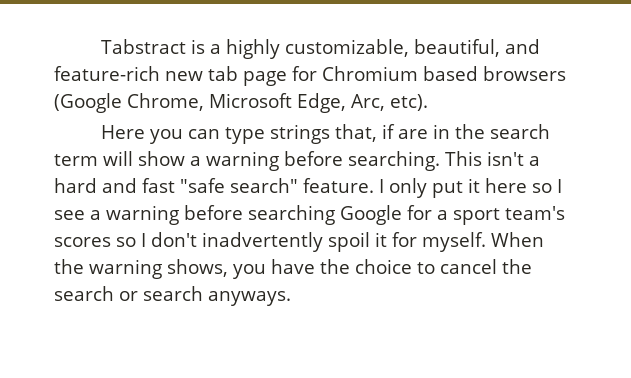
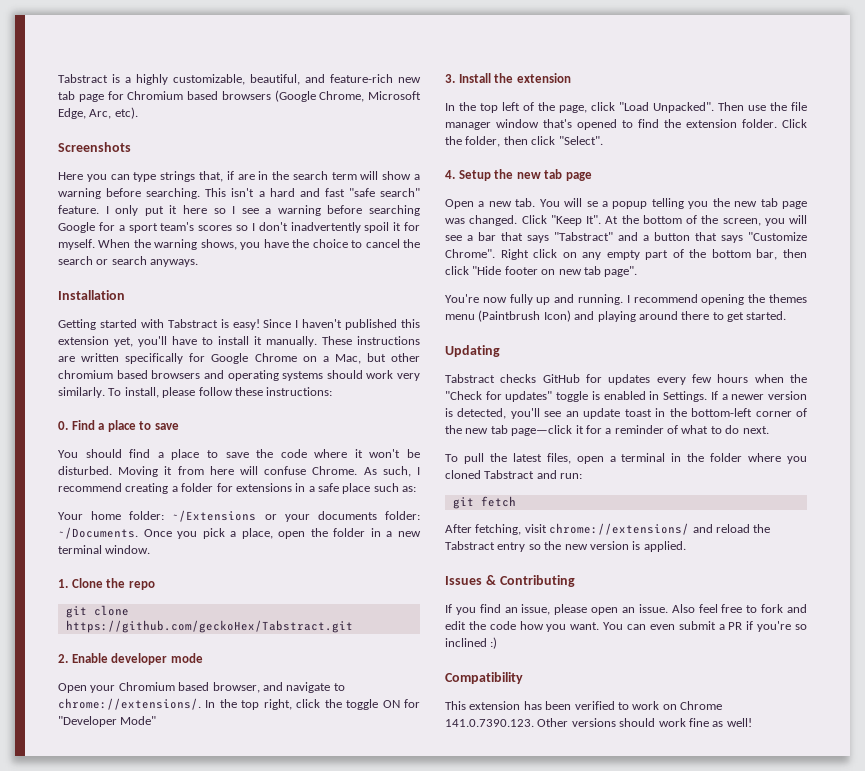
+ Screenshots
+ Installation
+ Getting started with Tabstract is easy! Since I haven't published this extension yet, you'll have to install it manually. These instructions are written specifically for Google Chrome on a Mac, but other chromium based browsers and operating systems should work very similarly. To install, please follow these instructions:
+ 0. Find a place to save
+ You should find a place to save the code where it won't be disturbed. Moving it from here will confuse Chrome. As such, I recommend creating a folder for extensions in a safe place such as:
+ Your home folder: ~/Extensions or your documents folder: ~/Documents. Once you pick a place, open the folder in a new terminal window.
+ 1. Clone the repo
+ git clone https://github.com/geckoHex/Tabstract.git
+ 2. Enable developer mode
+ Open your Chromium based browser, and navigate to chrome://extensions/. In the top right, click the toggle ON for "Developer Mode"
+ 3. Install the extension
+ In the top left of the page, click "Load Unpacked". Then use the file manager window that's opened to find the extension folder. Click the folder, then click "Select".
+ 4. Setup the new tab page
+ Open a new tab. You will se a popup telling you the new tab page was changed. Click "Keep It". At the bottom of the screen, you will see a bar that says "Tabstract" and a button that says "Customize Chrome". Right click on any empty part of the bottom bar, then click "Hide footer on new tab page".
+ You're now fully up and running. I recommend opening the themes menu (Paintbrush Icon) and playing around there to get started.
+ Updating
+ Tabstract checks GitHub for updates every few hours when the "Check for updates" toggle is enabled in Settings. If a newer version is detected, you'll see an update toast in the bottom-left corner of the new tab page—click it for a reminder of what to do next.
+ To pull the latest files, open a terminal in the folder where you cloned Tabstract and run:
+ git fetch
+ After fetching, visit chrome://extensions/ and reload the Tabstract entry so the new version is applied.
+ Issues & Contributing
+ If you find an issue, please open an issue. Also feel free to fork and edit the code how you want. You can even submit a PR if you're so inclined :)
+ Compatibility
+ This extension has been verified to work on Chrome 141.0.7390.123. Other versions should work fine as well!

